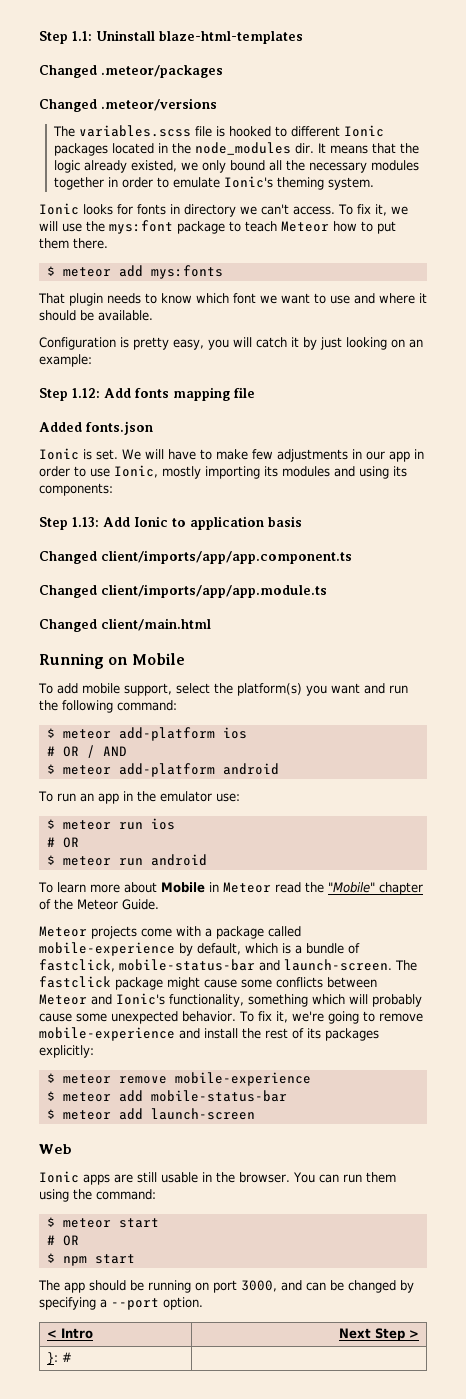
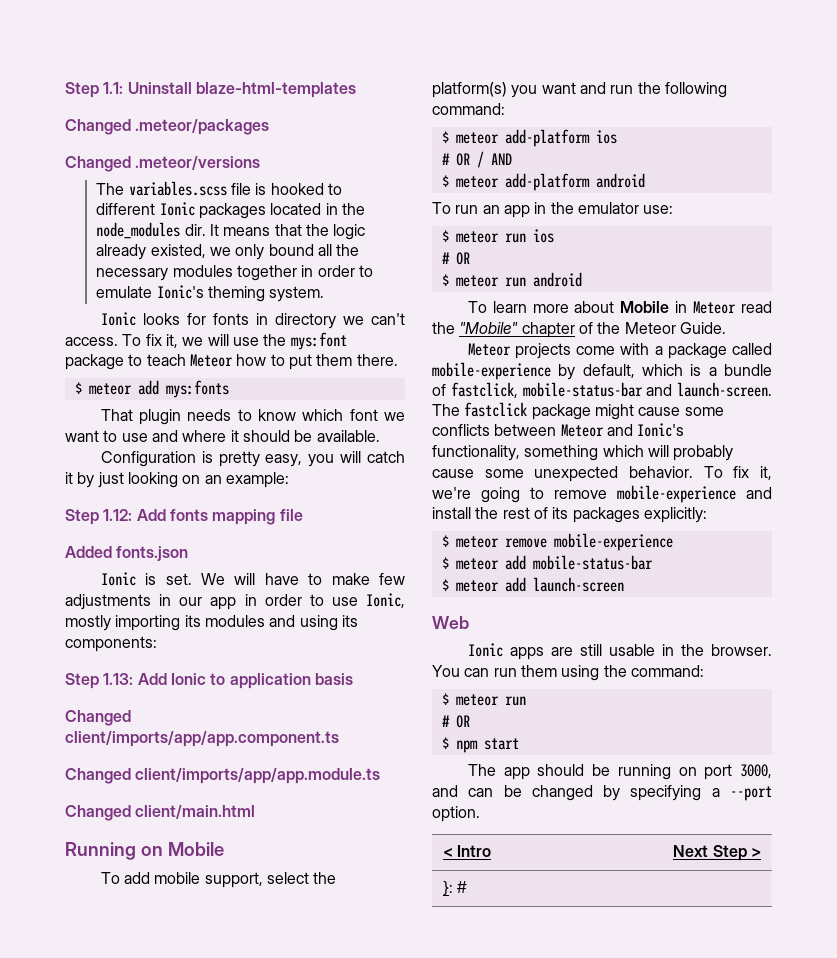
  You can run them using the command:
- $ meteor start
+ $ meteor run

